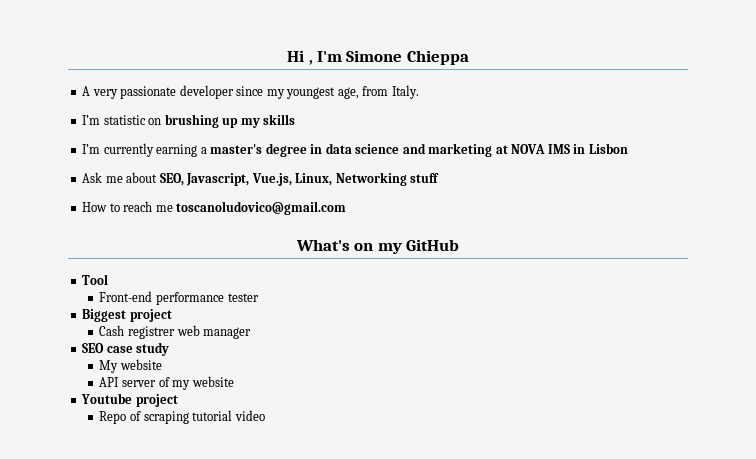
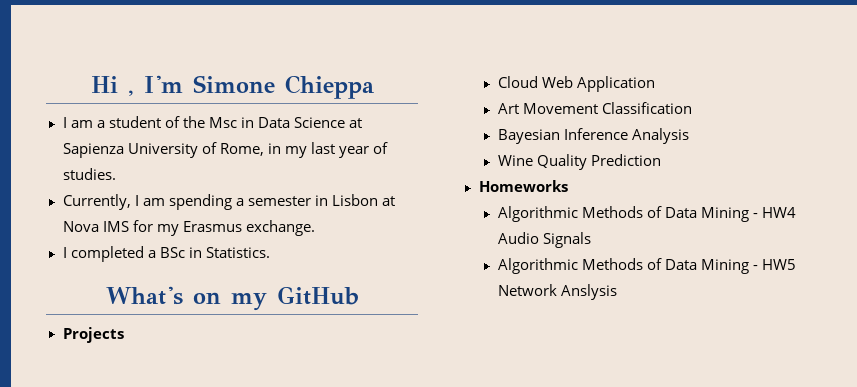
- A very passionate developer since my youngest age, from Italy.
- I’m statistic on brushing up my skills
- I’m currently earning a master's degree in data science and marketing at NOVA IMS in Lisbon
- Ask me about SEO, Javascript, Vue.js, Linux, Networking stuff
- How to reach me toscanoludovico@gmail.com
+ I am a student of the Msc in Data Science at Sapienza University of Rome, in my last year of studies.
+ Currently, I am spending a semester in Lisbon at Nova IMS for my Erasmus exchange.
+ I completed a BSc in Statistics.
  What's on my GitHub
- Tool
- Front-end performance tester
- Biggest project
- Cash registrer web manager
- SEO case study
- My website
- API server of my website
- Youtube project
- Repo of scraping tutorial video
+ Projects
+ Cloud Web Application
+ Art Movement Classification
+ Bayesian Inference Analysis
+ Wine Quality Prediction
+ Homeworks
+ Algorithmic Methods of Data Mining - HW4 Audio Signals
+ Algorithmic Methods of Data Mining - HW5 Network Anslysis

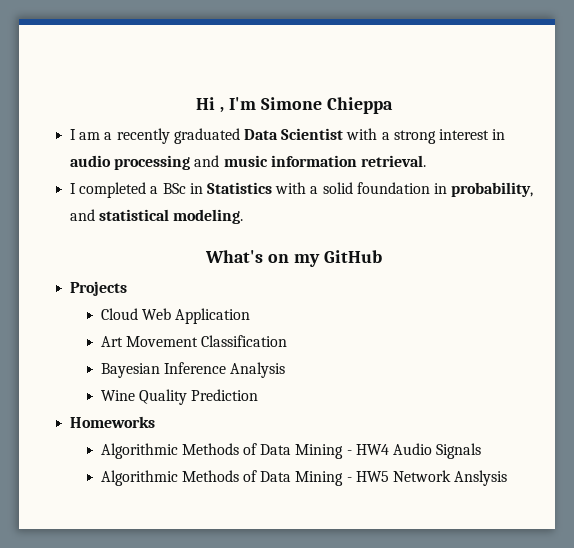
- I am a student of the Msc in Data Science at Sapienza University of Rome, in my last year of studies.
- Currently, I am spending a semester in Lisbon at Nova IMS for my Erasmus exchange.
+ I am a recently graduated Data Scientist with a strong interest in audio processing and music information retrieval.
- I completed a BSc in Statistics.
+ I completed a BSc in Statistics with a solid foundation in probability, and statistical modeling.

